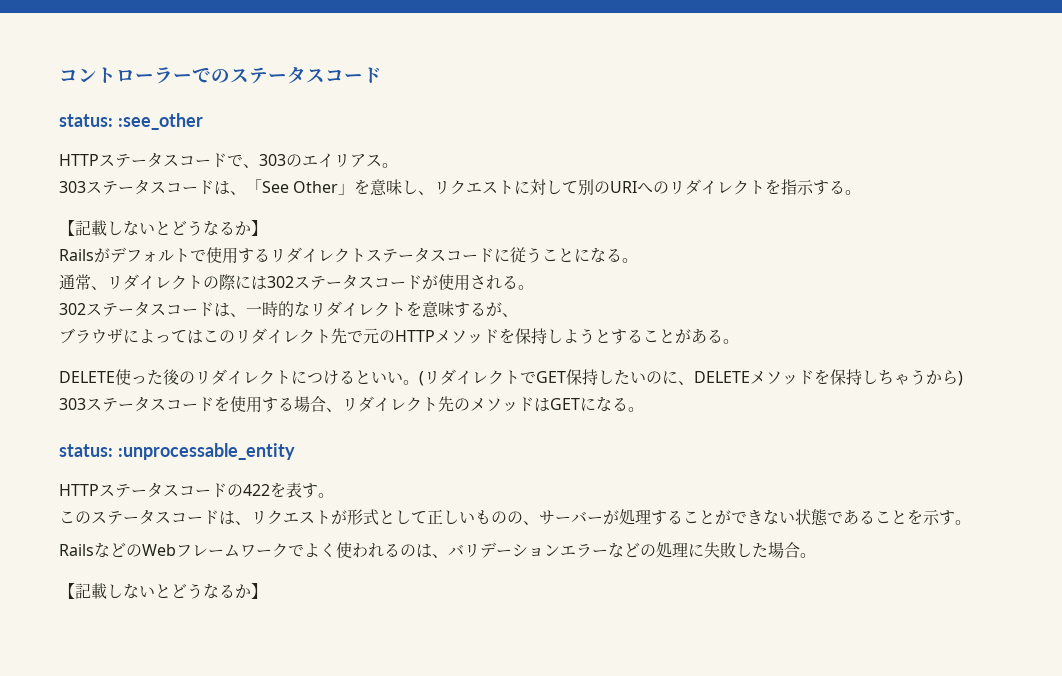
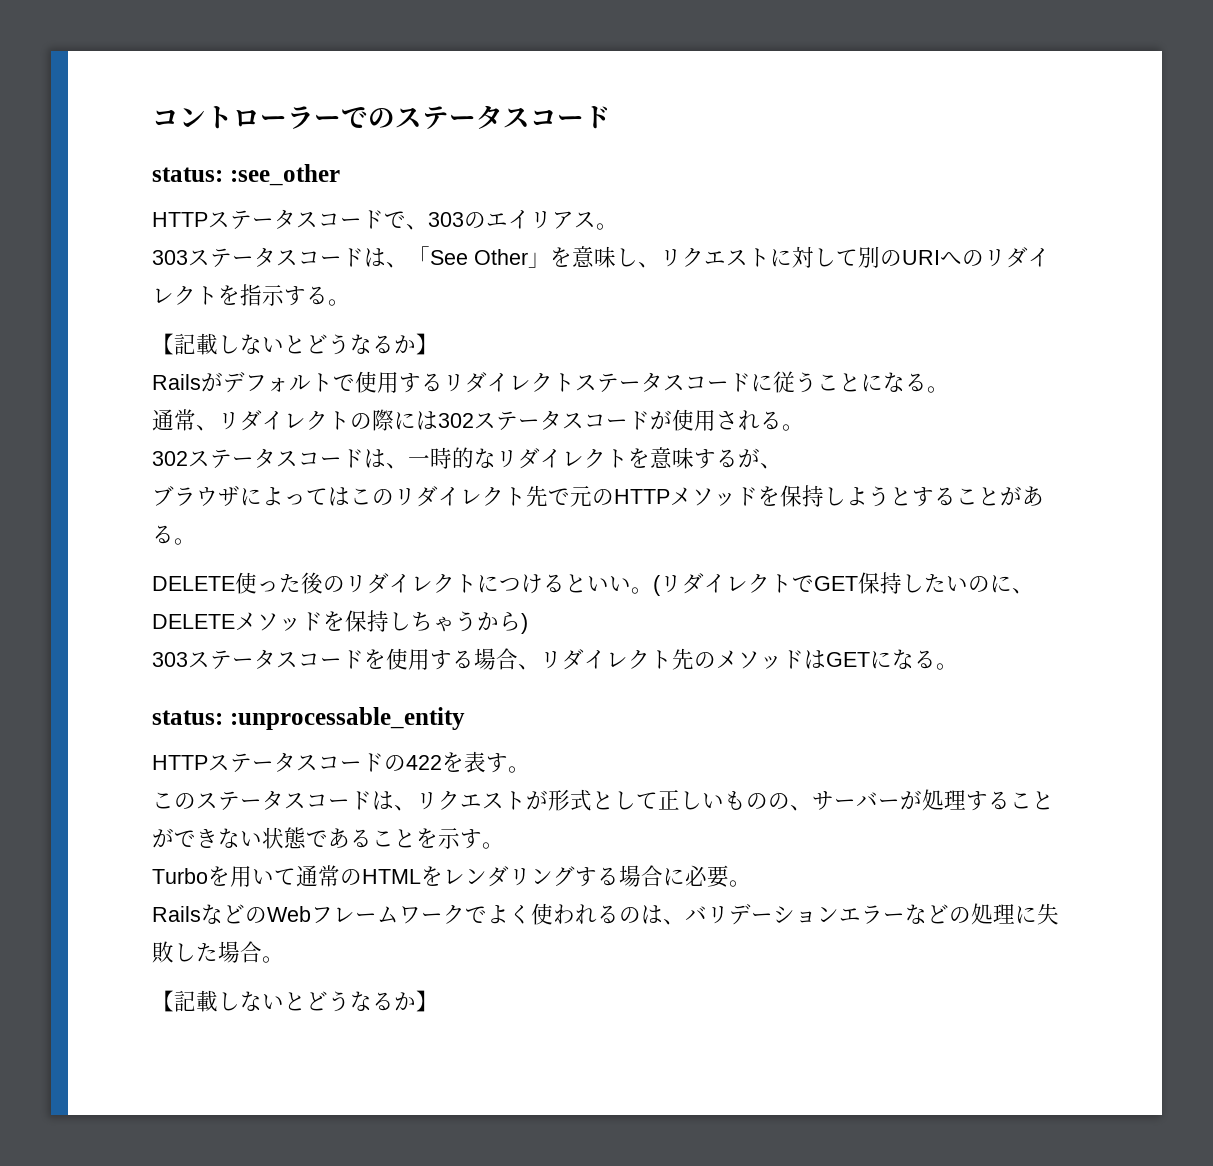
+ Turboを用いて通常のHTMLをレンダリングする場合に必要。

